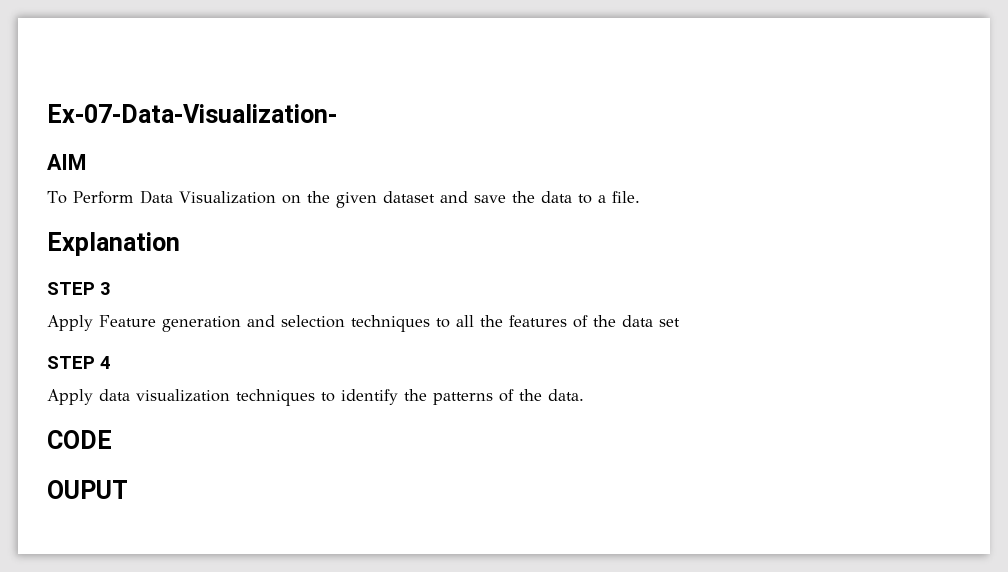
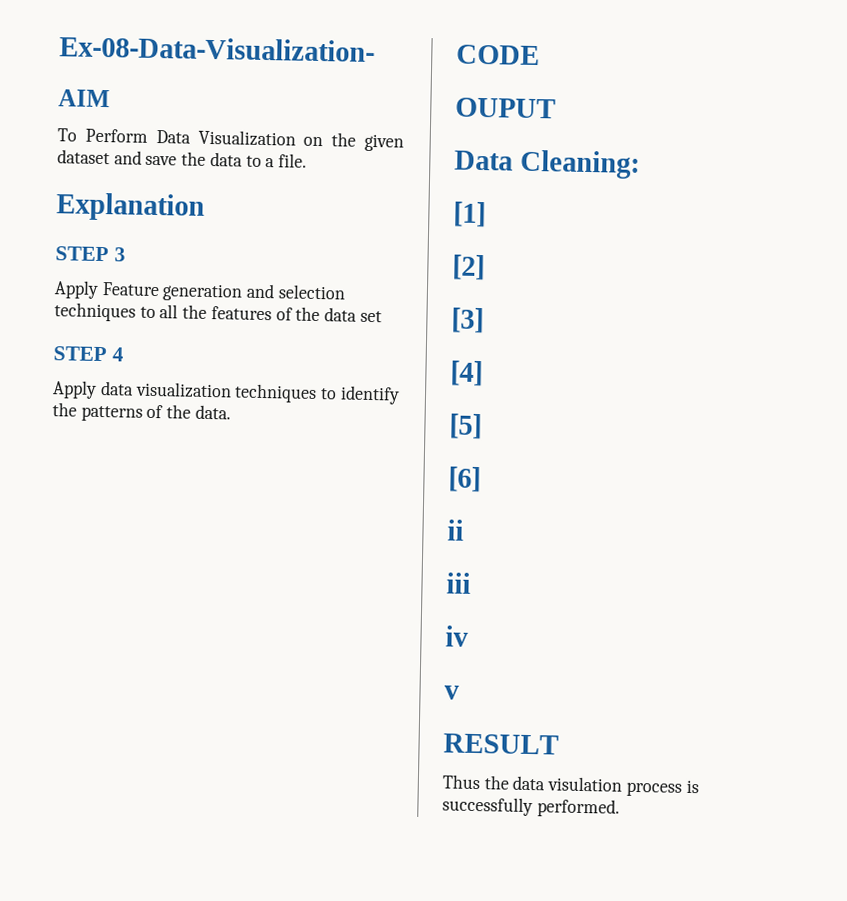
- Ex-07-Data-Visualization-
+ Ex-08-Data-Visualization-
+ Data Cleaning:
+ [1]
+ [2]
+ [3]
+ [4]
+ [5]
+ [6]
+ ii
+ iii
+ iv
+ v
+ RESULT
+ Thus the data visulation process is successfully performed.

